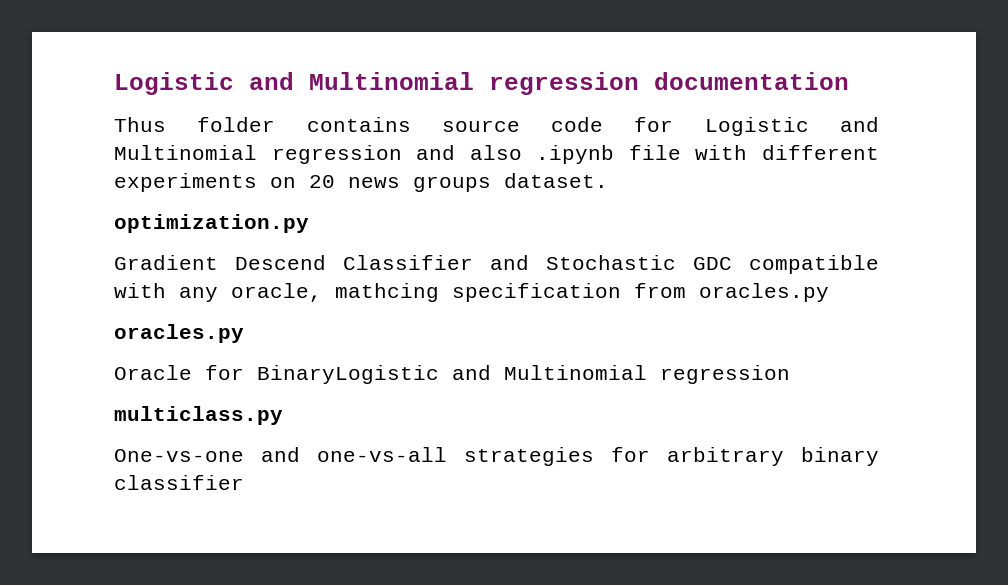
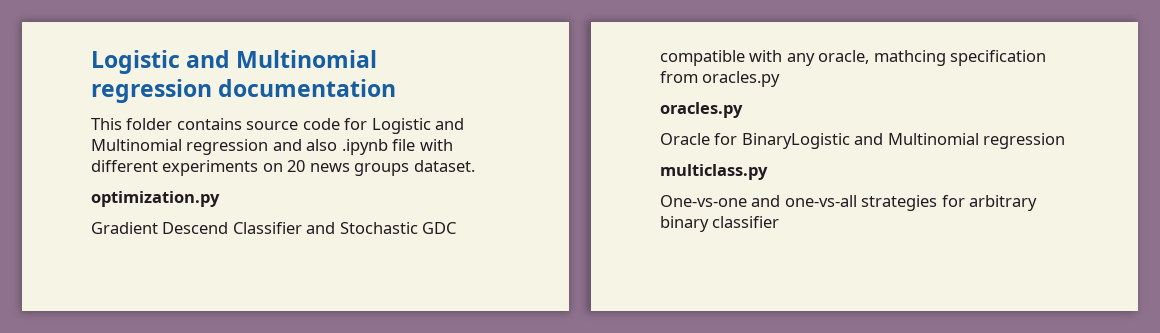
- Thus folder contains source code for Logistic and Multinomial regression and also .ipynb file with different experiments on 20 news groups dataset.
+ This folder contains source code for Logistic and Multinomial regression and also .ipynb file with different experiments on 20 news groups dataset.

